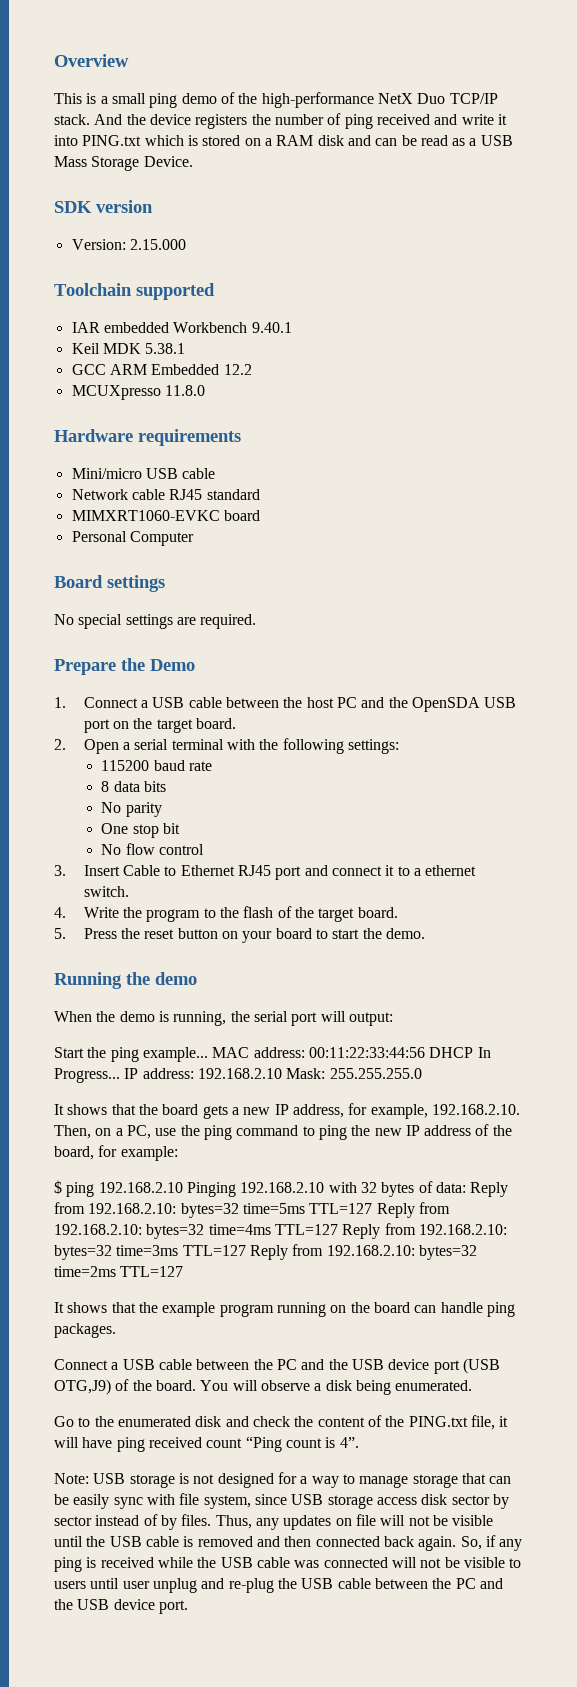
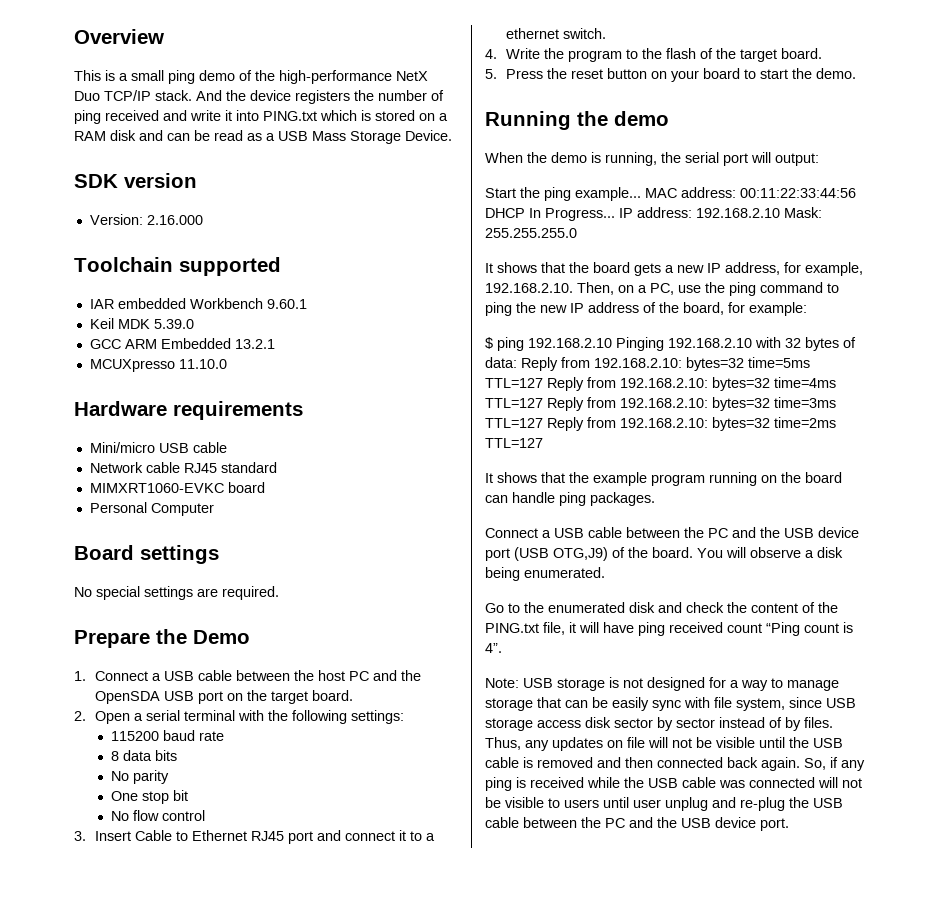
- Version: 2.15.000
+ Version: 2.16.000
- IAR embedded Workbench 9.40.1
+ IAR embedded Workbench 9.60.1
- Keil MDK 5.38.1
+ Keil MDK 5.39.0
- GCC ARM Embedded 12.2
+ GCC ARM Embedded 13.2.1
- MCUXpresso 11.8.0
+ MCUXpresso 11.10.0

